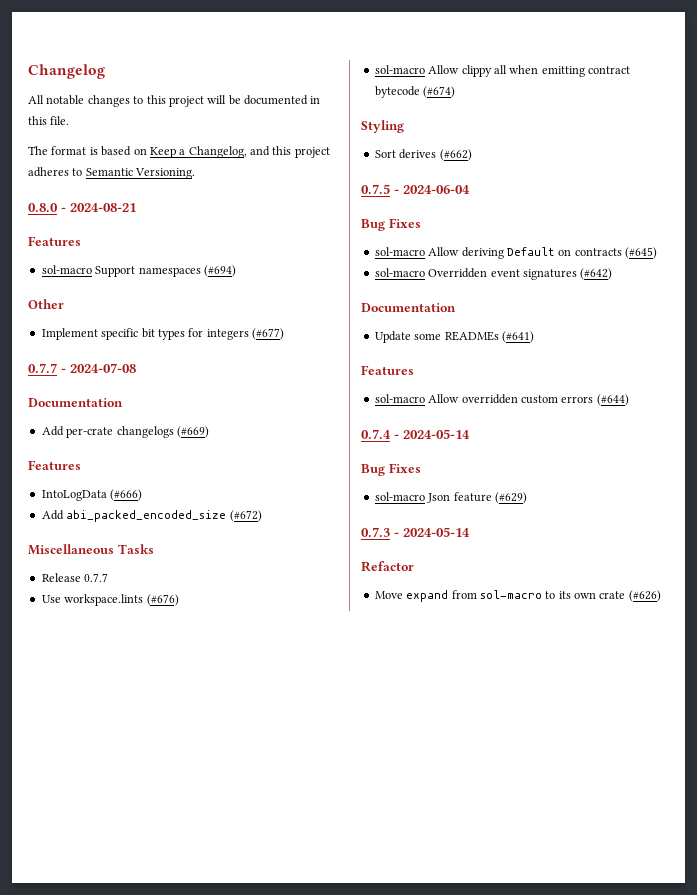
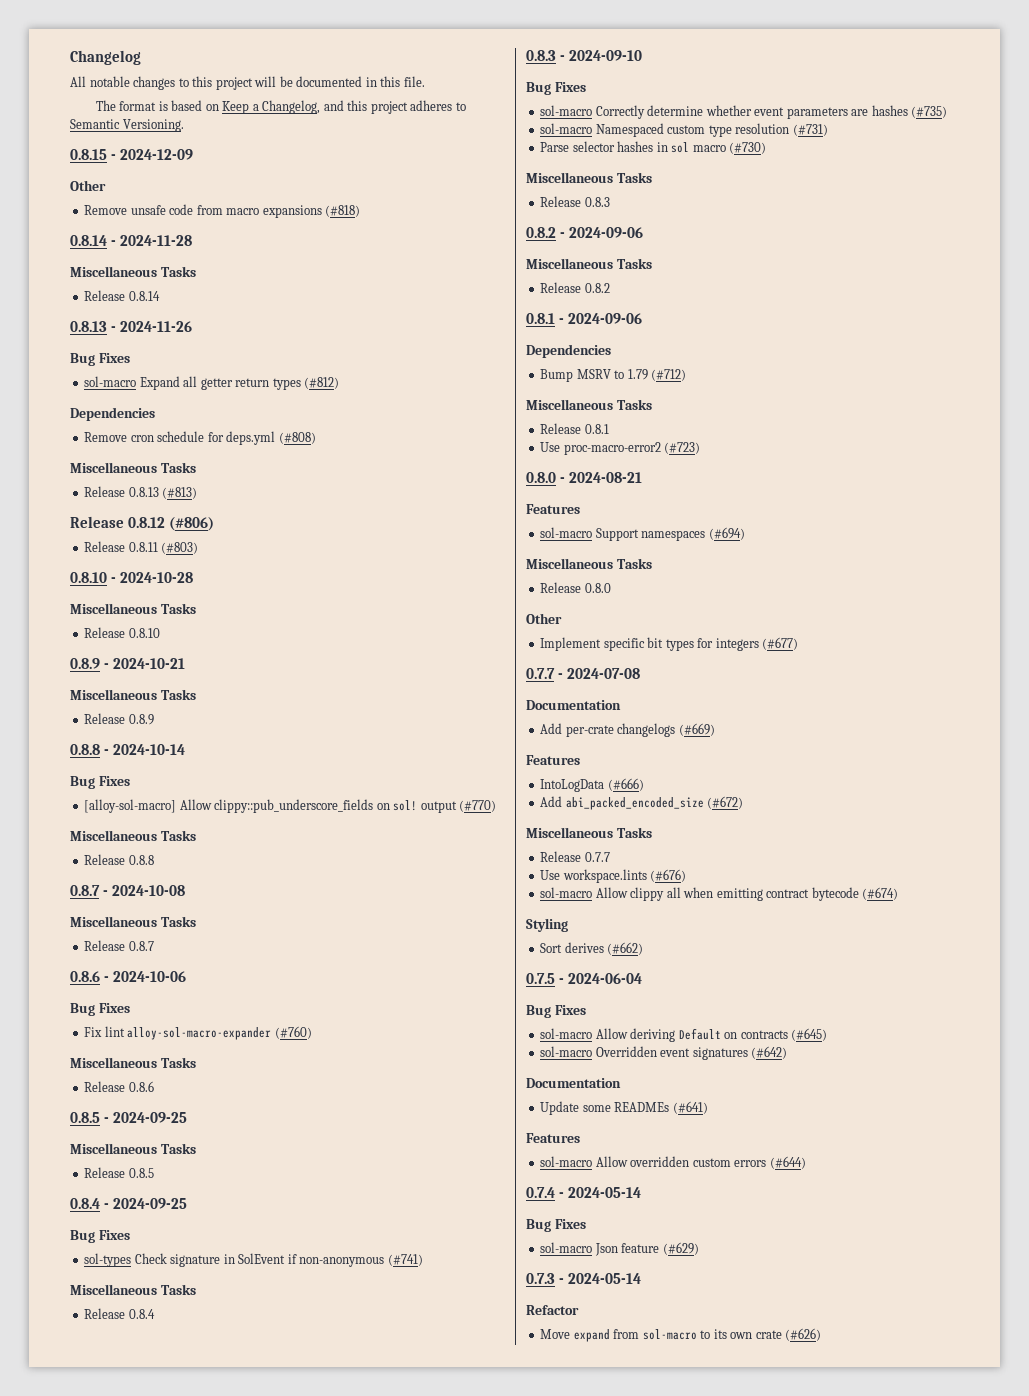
+ 0.8.15 - 2024-12-09
+ Other
+ Remove unsafe code from macro expansions (#818)
+ 0.8.14 - 2024-11-28
+ Miscellaneous Tasks
+ Release 0.8.14
+ 0.8.13 - 2024-11-26
+ Bug Fixes
+ sol-macro Expand all getter return types (#812)
+ Dependencies
+ Remove cron schedule for deps.yml (#808)
+ Miscellaneous Tasks
+ Release 0.8.13 (#813)
+ Release 0.8.12 (#806)
+ Release 0.8.11 (#803)
+ 0.8.10 - 2024-10-28
+ Miscellaneous Tasks
+ Release 0.8.10
+ 0.8.9 - 2024-10-21
+ Miscellaneous Tasks
+ Release 0.8.9
+ 0.8.8 - 2024-10-14
+ Bug Fixes
+ [alloy-sol-macro] Allow clippy::pub_underscore_fields on sol! output (#770)
+ Miscellaneous Tasks
+ Release 0.8.8
+ 0.8.7 - 2024-10-08
+ Miscellaneous Tasks
+ Release 0.8.7
+ 0.8.6 - 2024-10-06
+ Bug Fixes
+ Fix lint alloy-sol-macro-expander (#760)
+ Miscellaneous Tasks
+ Release 0.8.6
+ 0.8.5 - 2024-09-25
+ Miscellaneous Tasks
+ Release 0.8.5
+ 0.8.4 - 2024-09-25
+ Bug Fixes
+ sol-types Check signature in SolEvent if non-anonymous (#741)
+ Miscellaneous Tasks
+ Release 0.8.4
+ 0.8.3 - 2024-09-10
+ Bug Fixes
+ sol-macro Correctly determine whether event parameters are hashes (#735)
+ sol-macro Namespaced custom type resolution (#731)
+ Parse selector hashes in sol macro (#730)
+ Miscellaneous Tasks
+ Release 0.8.3
+ 0.8.2 - 2024-09-06
+ Miscellaneous Tasks
+ Release 0.8.2
+ 0.8.1 - 2024-09-06
+ Dependencies
+ Bump MSRV to 1.79 (#712)
+ Miscellaneous Tasks
+ Release 0.8.1
+ Use proc-macro-error2 (#723)
  sol-macro Support namespaces (#694)
+ Miscellaneous Tasks
+ Release 0.8.0

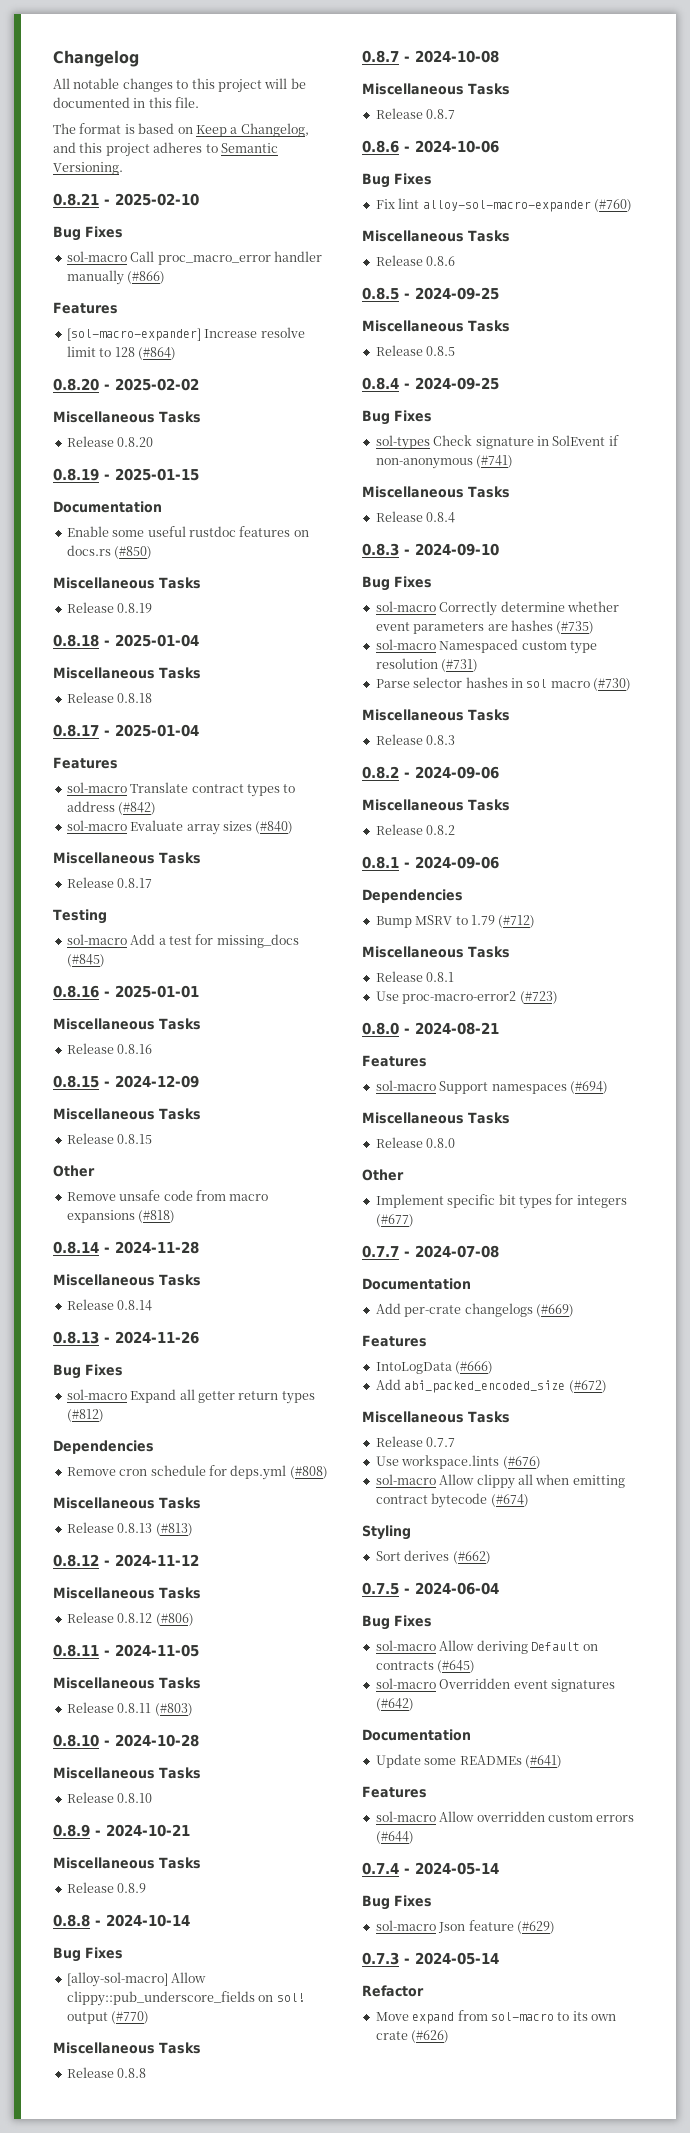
+ 0.8.21 - 2025-02-10
+ Bug Fixes
+ sol-macro Call proc_macro_error handler manually (#866)
+ Features
+ [sol-macro-expander] Increase resolve limit to 128 (#864)
+ 0.8.20 - 2025-02-02
+ Miscellaneous Tasks
+ Release 0.8.20
+ 0.8.19 - 2025-01-15
+ Documentation
+ Enable some useful rustdoc features on docs.rs (#850)
+ Miscellaneous Tasks
+ Release 0.8.19
+ 0.8.18 - 2025-01-04
+ Miscellaneous Tasks
+ Release 0.8.18
+ 0.8.17 - 2025-01-04
+ Features
+ sol-macro Translate contract types to address (#842)
+ sol-macro Evaluate array sizes (#840)
+ Miscellaneous Tasks
+ Release 0.8.17
+ Testing
+ sol-macro Add a test for missing_docs (#845)
+ 0.8.16 - 2025-01-01
+ Miscellaneous Tasks
+ Release 0.8.16
  0.8.15 - 2024-12-09
+ Miscellaneous Tasks
+ Release 0.8.15
+ 0.8.12 - 2024-11-12
+ Miscellaneous Tasks
  Release 0.8.12 (#806)
+ 0.8.11 - 2024-11-05
+ Miscellaneous Tasks

